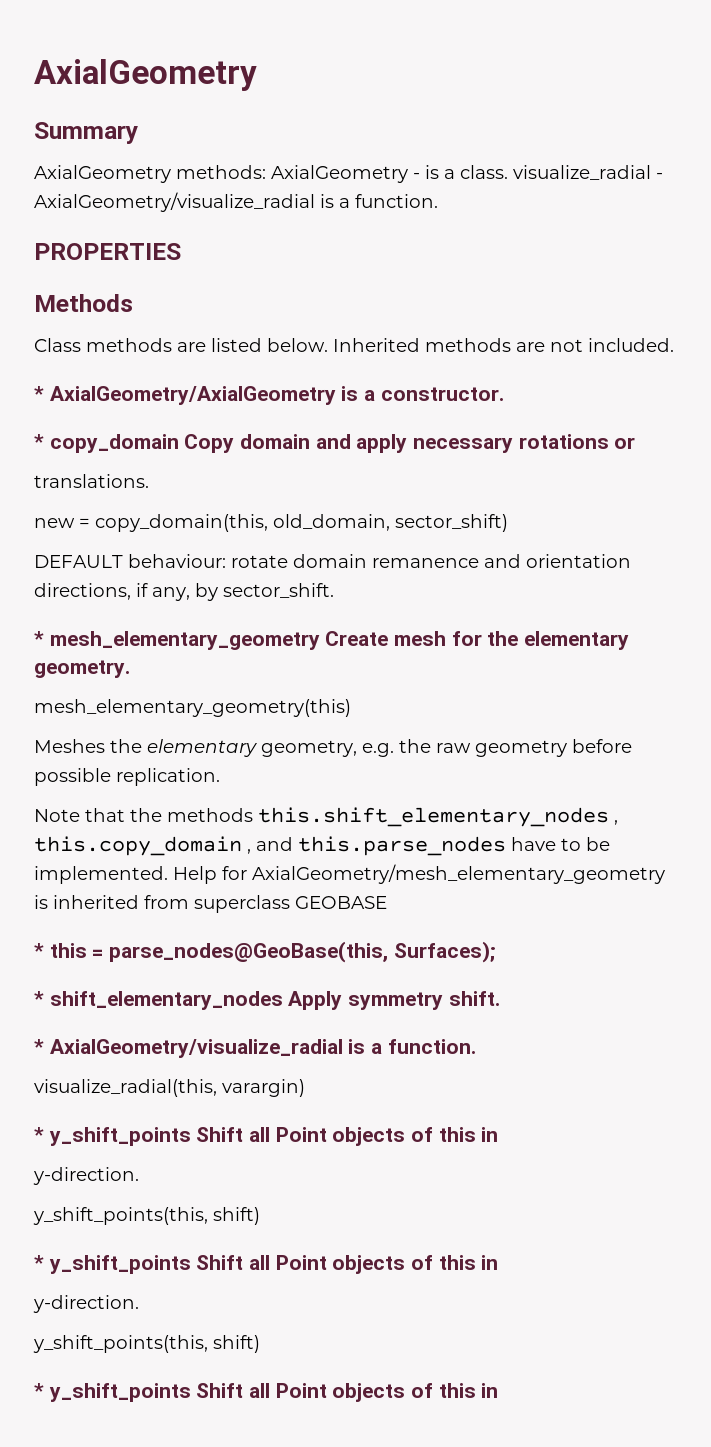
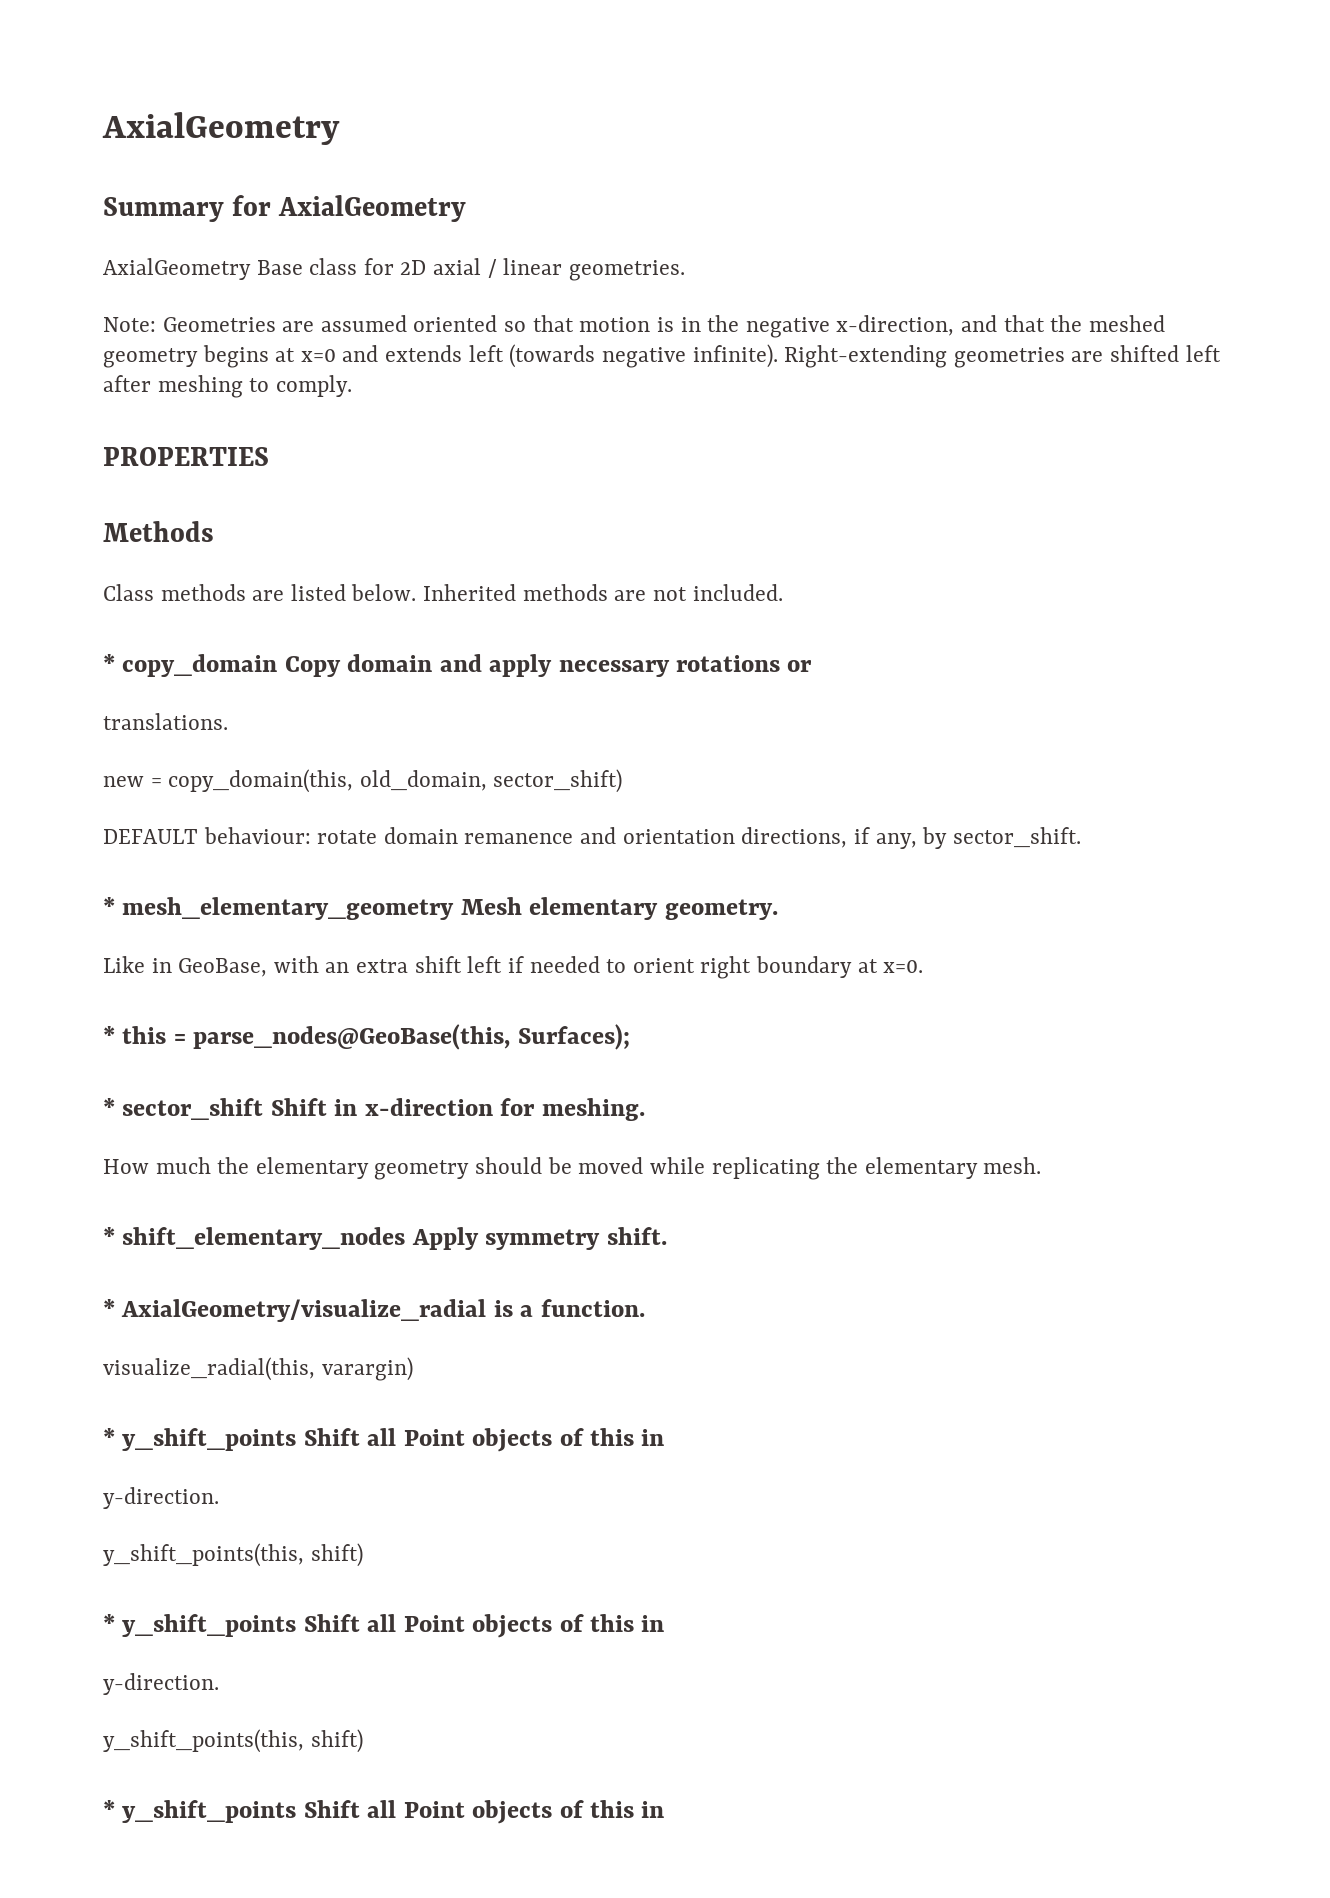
- Summary
- AxialGeometry methods: AxialGeometry - is a class. visualize_radial - AxialGeometry/visualize_radial is a function.
+ Summary for AxialGeometry
+ AxialGeometry Base class for 2D axial / linear geometries.
+ Note: Geometries are assumed oriented so that motion is in the negative x-direction, and that the meshed geometry begins at x=0 and extends left (towards negative infinite). Right-extending geometries are shifted left after meshing to comply.
- * AxialGeometry/AxialGeometry is a constructor.
- * mesh_elementary_geometry Create mesh for the elementary geometry.
- mesh_elementary_geometry(this)
- Meshes the elementary geometry, e.g. the raw geometry before possible replication.
- Note that the methods this.shift_elementary_nodes , this.copy_domain , and this.parse_nodes have to be implemented. Help for AxialGeometry/mesh_elementary_geometry is inherited from superclass GEOBASE
+ * mesh_elementary_geometry Mesh elementary geometry.
+ Like in GeoBase, with an extra shift left if needed to orient right boundary at x=0.
+ * sector_shift Shift in x-direction for meshing.
+ How much the elementary geometry should be moved while replicating the elementary mesh.

